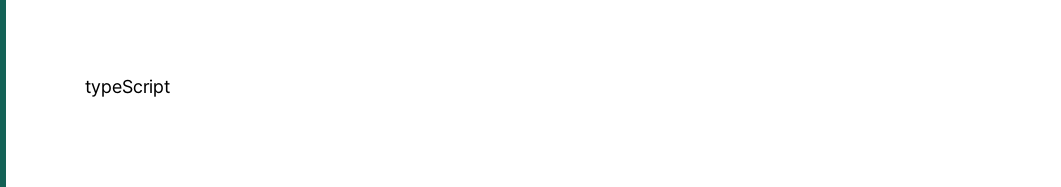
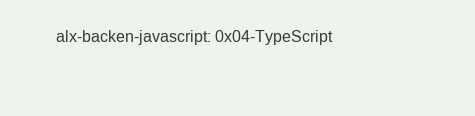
- typeScript
+ alx-backen-javascript: 0x04-TypeScript

